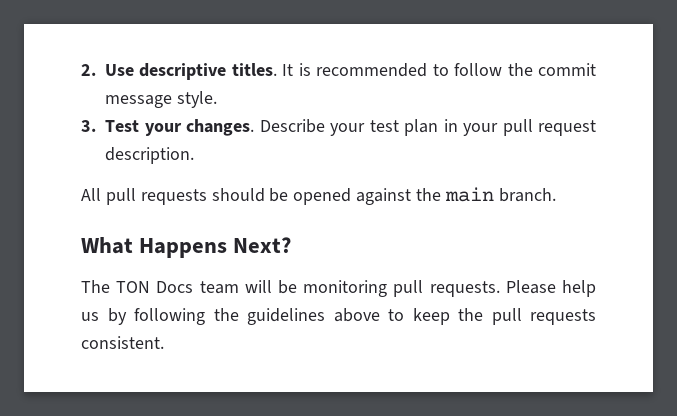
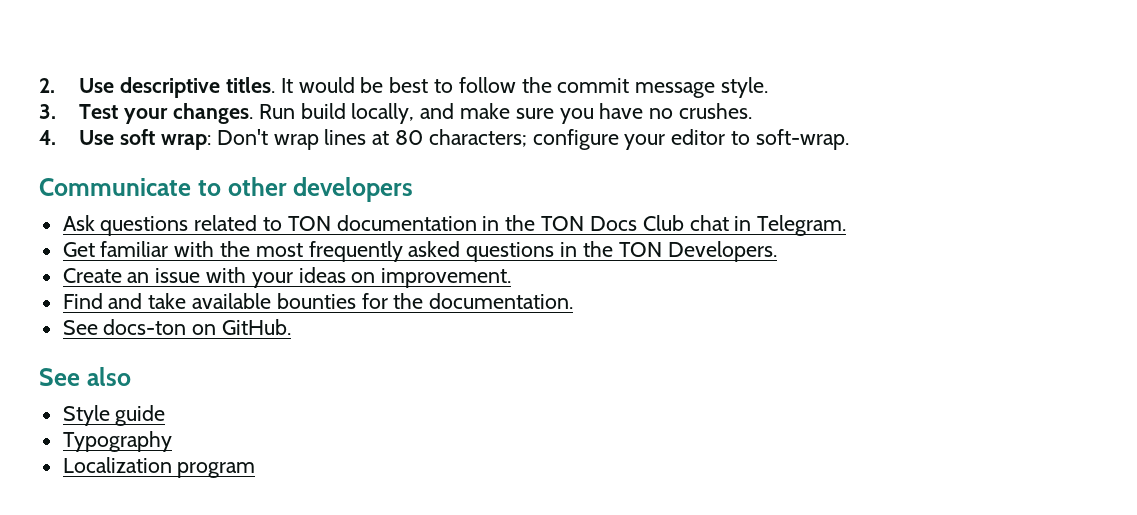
- It is recommended to follow the commit message style.
+ It would be best to follow the commit message style.
- Describe your test plan in your pull request description.
- All pull requests should be opened against the main branch.
- What Happens Next?
- The TON Docs team will be monitoring pull requests. Please help us by following the guidelines above to keep the pull requests consistent.
+ Run build locally, and make sure you have no crushes.
+ 4. Use soft wrap: Don't wrap lines at 80 characters; configure your editor to soft-wrap.
+ Communicate to other developers
+ Ask questions related to TON documentation in the TON Docs Club chat in Telegram.
+ Get familiar with the most frequently asked questions in the TON Developers.
+ Create an issue with your ideas on improvement.
+ Find and take available bounties for the documentation.
+ See docs-ton on GitHub.
+ See also
+ Style guide
+ Typography
+ Localization program

